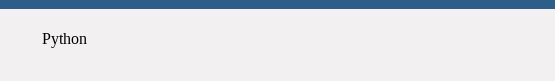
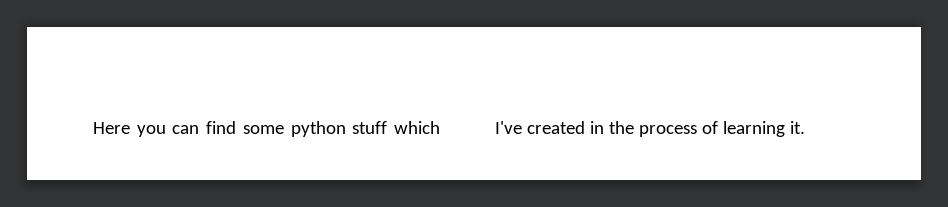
- Python
+ Here you can find some python stuff which I've created in the process of learning it.

